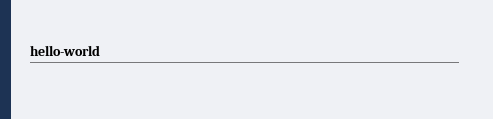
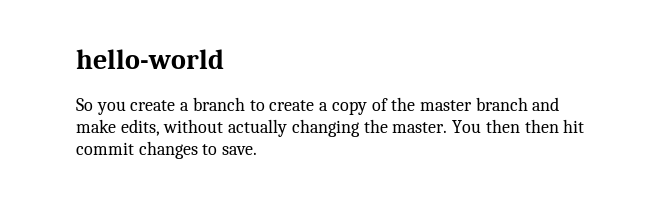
+ So you create a branch to create a copy of the master branch and make edits, without actually changing the master. You then then hit commit changes to save.

